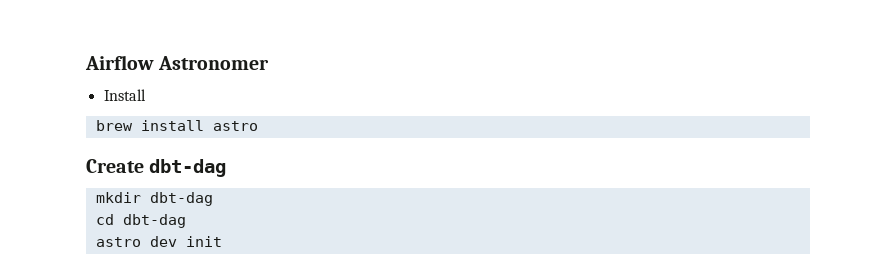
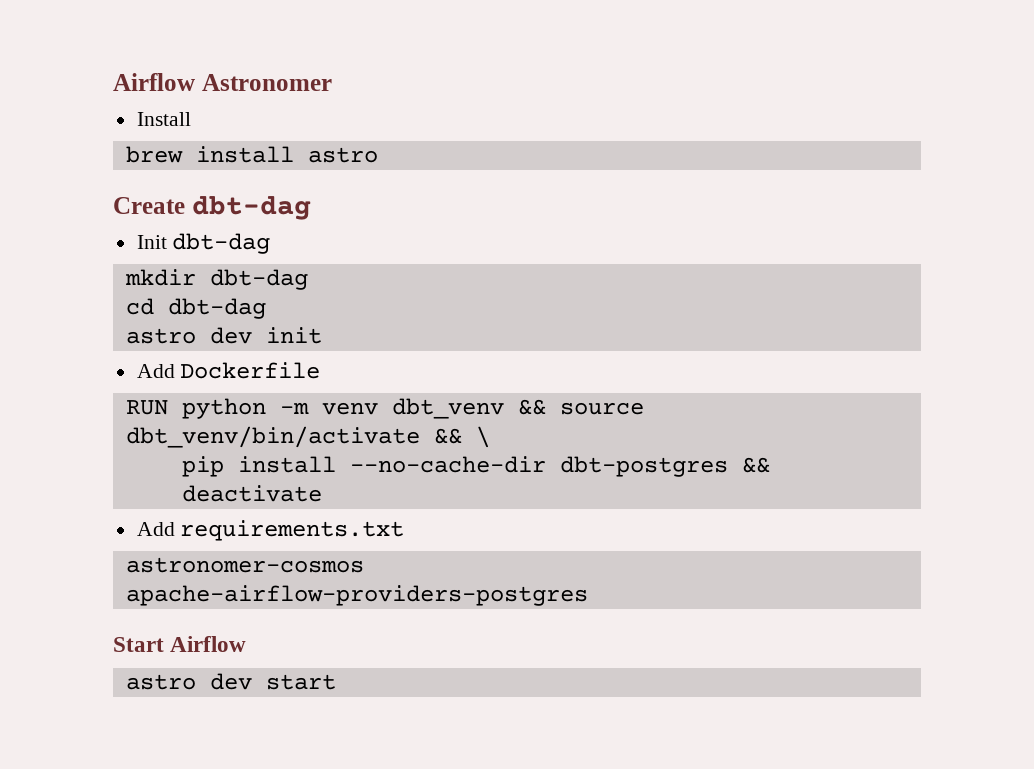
+ Init dbt-dag
+ Add Dockerfile
+ RUN python -m venv dbt_venv && source dbt_venv/bin/activate && \
+ pip install --no-cache-dir dbt-postgres && deactivate
+ Add requirements.txt
+ astronomer-cosmos
+ apache-airflow-providers-postgres
+ Start Airflow
+ astro dev start

